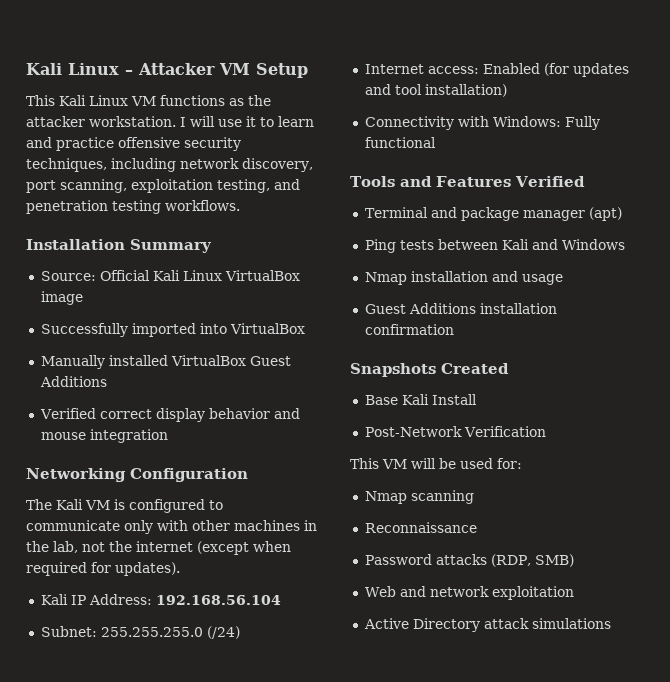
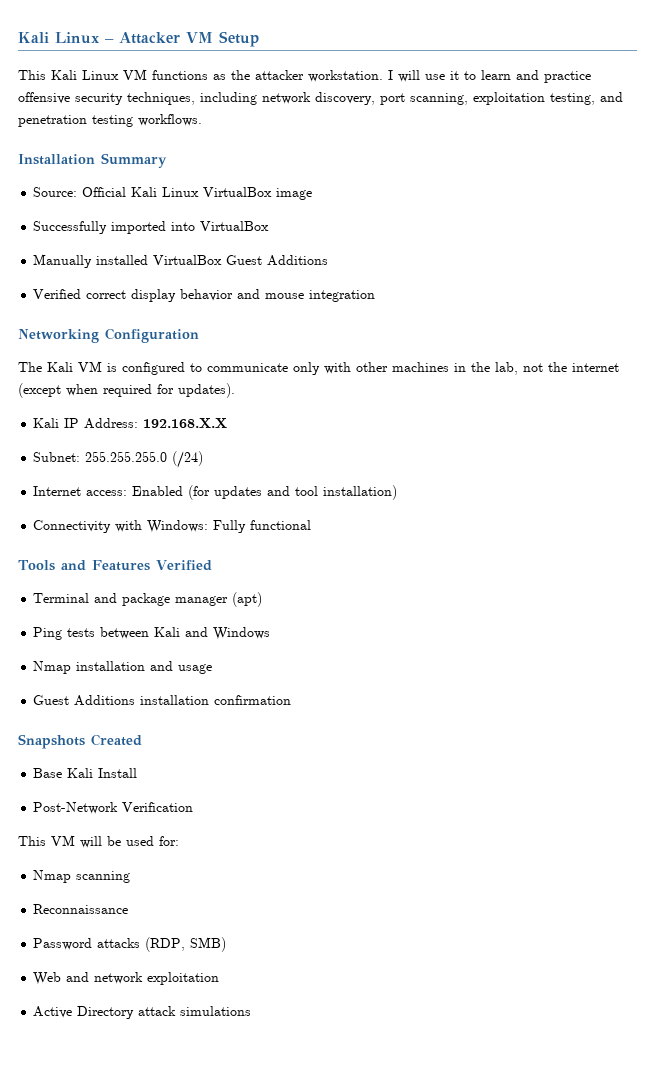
- Kali IP Address: 192.168.56.104
+ Kali IP Address: 192.168.X.X

